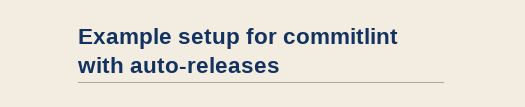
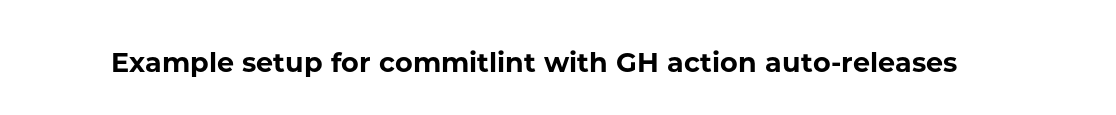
- Example setup for commitlint with auto-releases
+ Example setup for commitlint with GH action auto-releases

